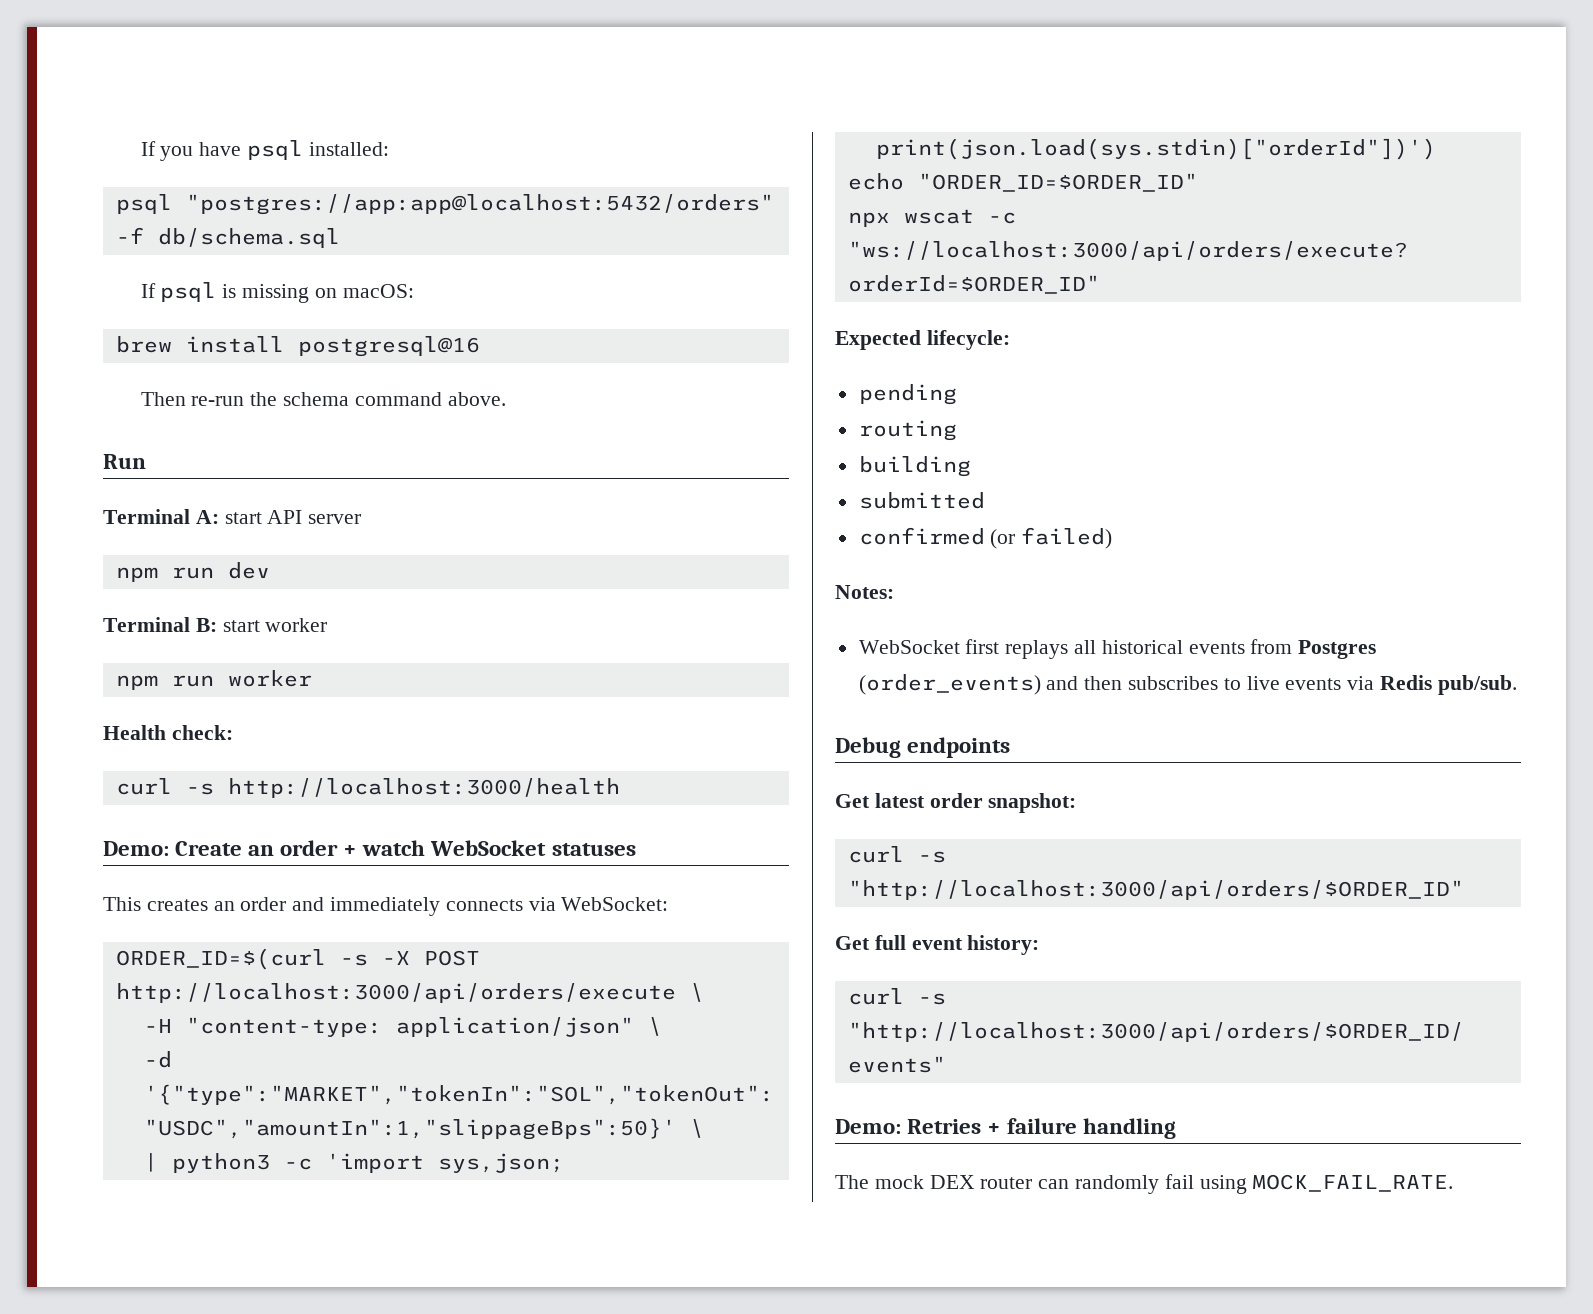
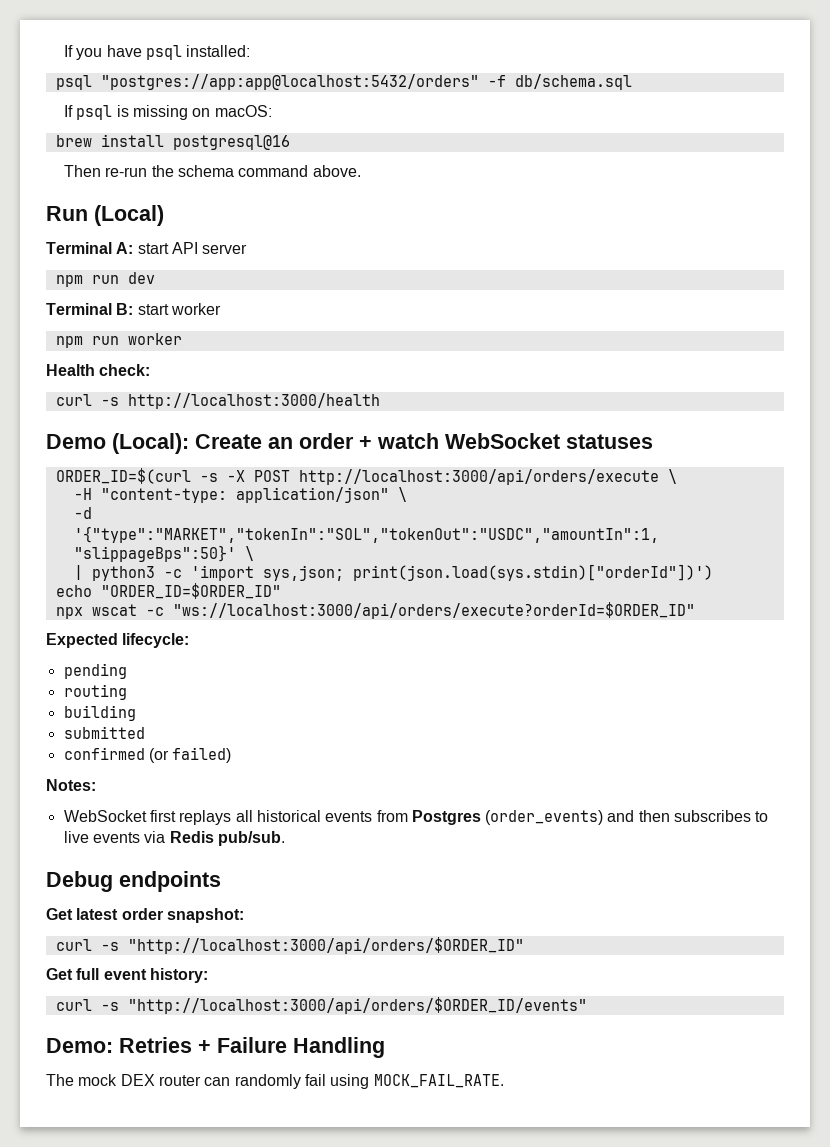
- Run
+ Run (Local)
- Demo: Create an order + watch WebSocket statuses
+ Demo (Local): Create an order + watch WebSocket statuses
- This creates an order and immediately connects via WebSocket:
- Demo: Retries + failure handling
+ Demo: Retries + Failure Handling

